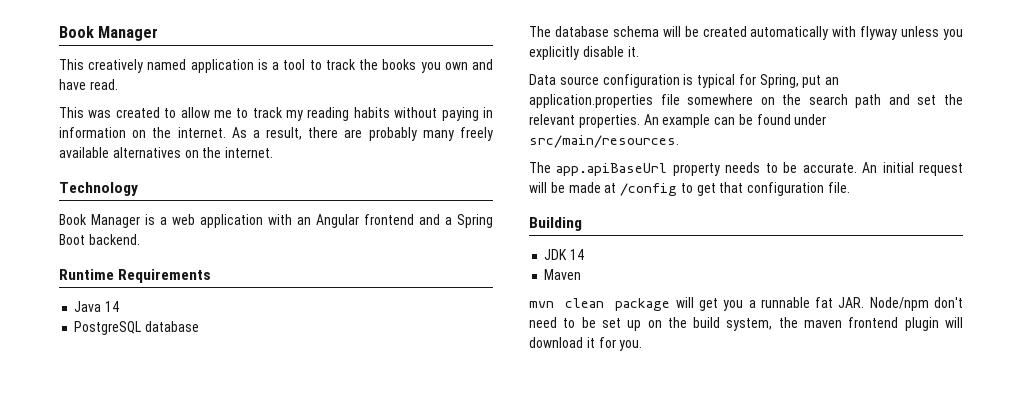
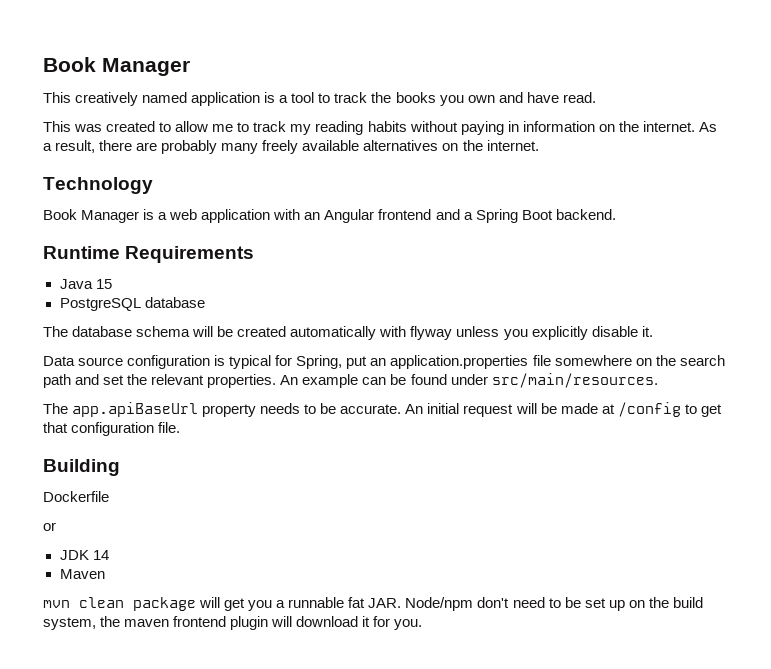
- Java 14
+ Java 15
+ Dockerfile
+ or

